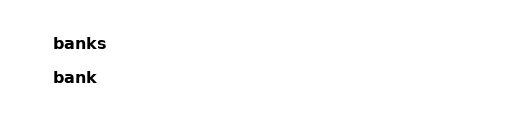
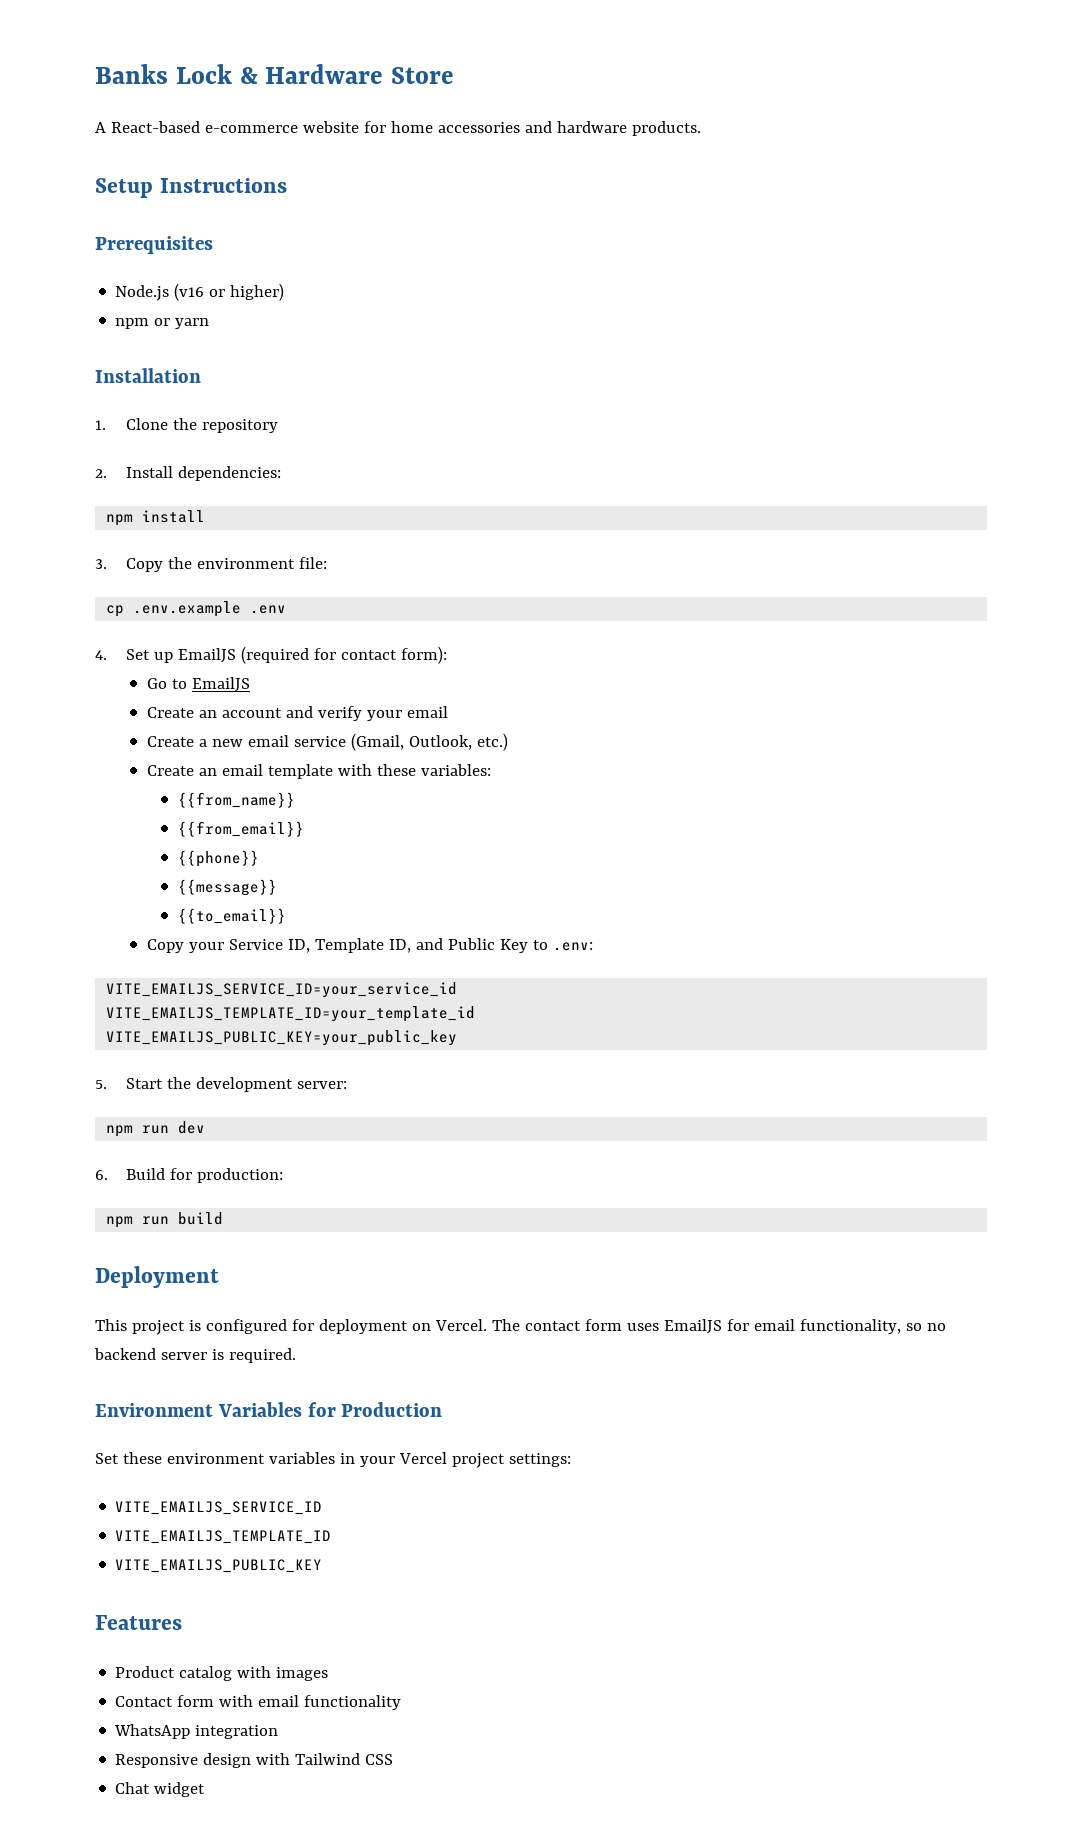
- banks
- bank
+ Banks Lock & Hardware Store
+ A React-based e-commerce website for home accessories and hardware products.
+ Setup Instructions
+ Prerequisites
+ Node.js (v16 or higher)
+ npm or yarn
+ Installation
+ 1. Clone the repository
+ 2. Install dependencies:
+ npm install
+ 3. Copy the environment file:
+ cp .env.example .env
+ 4. Set up EmailJS (required for contact form):
+ Go to EmailJS
+ Create an account and verify your email
+ Create a new email service (Gmail, Outlook, etc.)
+ Create an email template with these variables:
+ {{from_name}}
+ {{from_email}}
+ {{phone}}
+ {{message}}
+ {{to_email}}
+ Copy your Service ID, Template ID, and Public Key to .env:
+ VITE_EMAILJS_SERVICE_ID=your_service_id
+ VITE_EMAILJS_TEMPLATE_ID=your_template_id
+ VITE_EMAILJS_PUBLIC_KEY=your_public_key
+ 5. Start the development server:
+ npm run dev
+ 6. Build for production:
+ npm run build
+ Deployment
+ This project is configured for deployment on Vercel. The contact form uses EmailJS for email functionality, so no backend server is required.
+ Environment Variables for Production
+ Set these environment variables in your Vercel project settings:
+ VITE_EMAILJS_SERVICE_ID
+ VITE_EMAILJS_TEMPLATE_ID
+ VITE_EMAILJS_PUBLIC_KEY
+ Features
+ Product catalog with images
+ Contact form with email functionality
+ WhatsApp integration
+ Responsive design with Tailwind CSS
+ Chat widget

